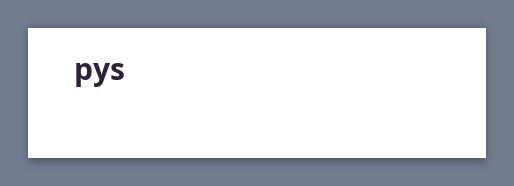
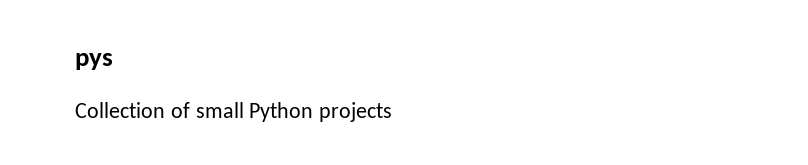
+ Collection of small Python projects

